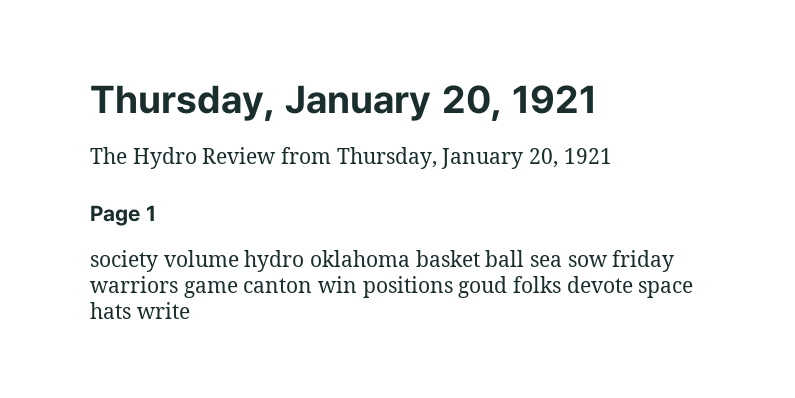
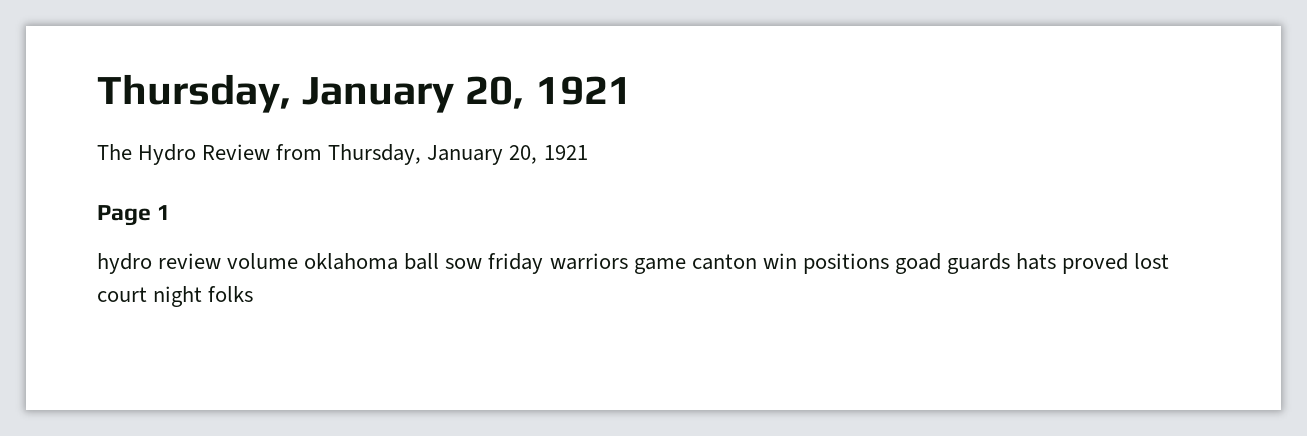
- society volume hydro oklahoma basket ball sea sow friday warriors game canton win positions goud folks devote space hats write
+ hydro review volume oklahoma ball sow friday warriors game canton win positions goad guards hats proved lost court night folks

